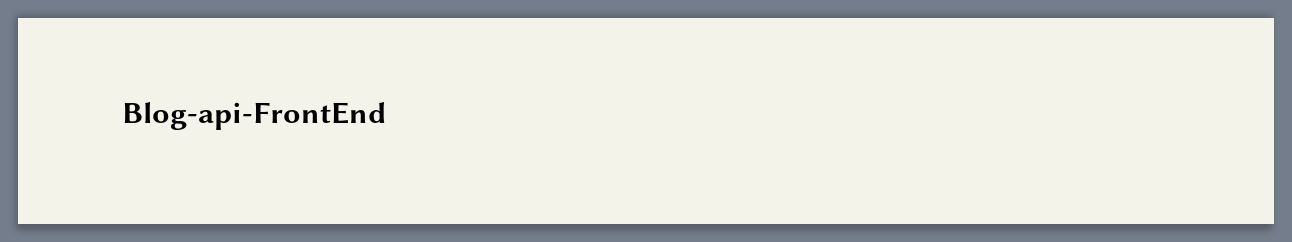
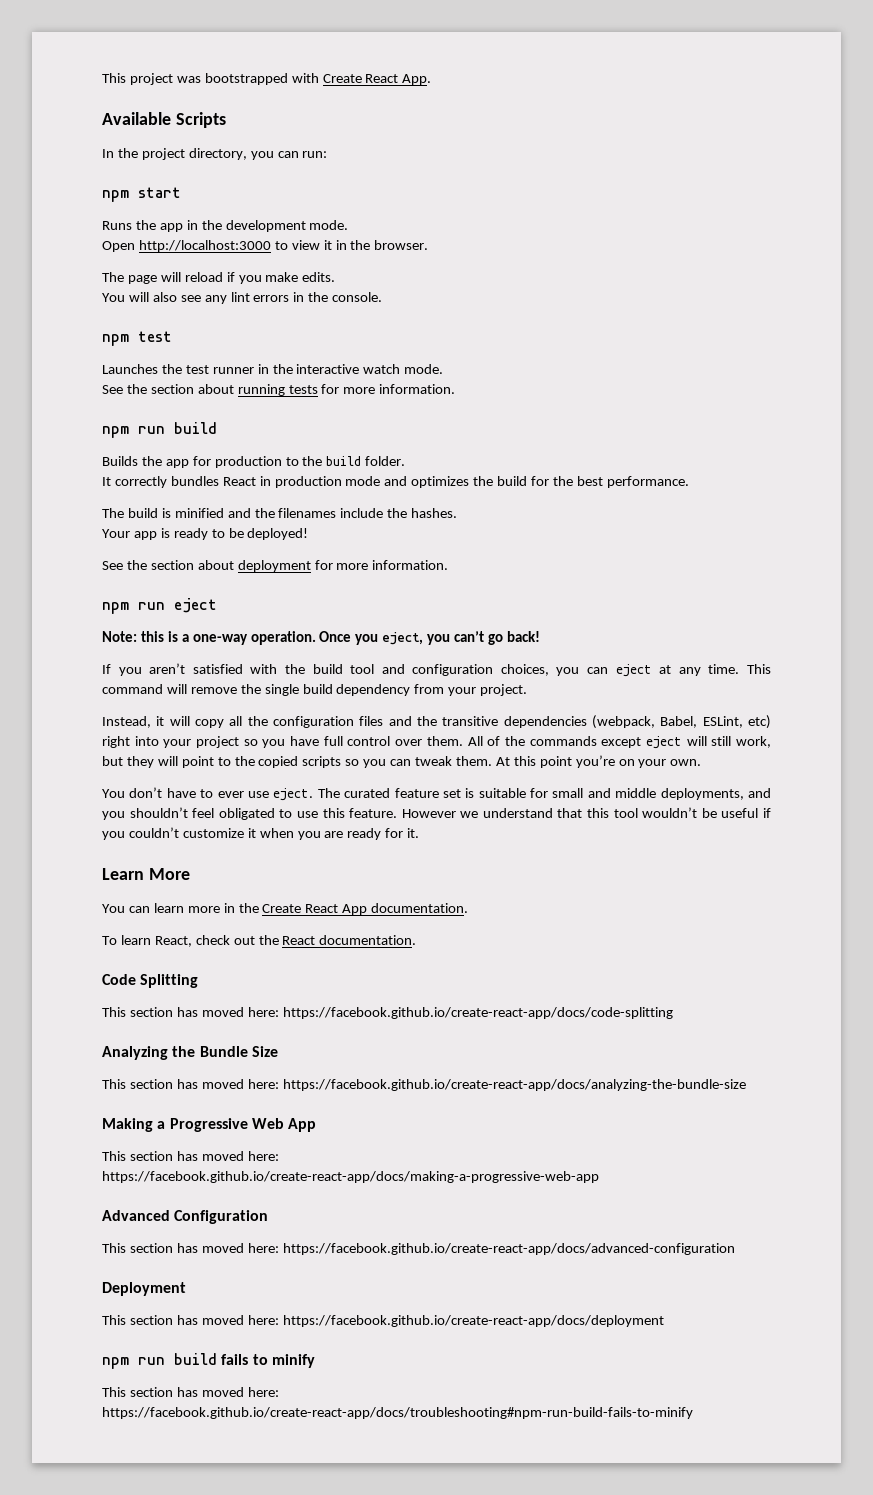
- Blog-api-FrontEnd
+ This project was bootstrapped with Create React App.
+ Available Scripts
+ In the project directory, you can run:
+ npm start
+ Runs the app in the development mode.
+ Open http://localhost:3000 to view it in the browser.
+ The page will reload if you make edits.
+ You will also see any lint errors in the console.
+ npm test
+ Launches the test runner in the interactive watch mode.
+ See the section about running tests for more information.
+ npm run build
+ Builds the app for production to the build folder.
+ It correctly bundles React in production mode and optimizes the build for the best performance.
+ The build is minified and the filenames include the hashes.
+ Your app is ready to be deployed!
+ See the section about deployment for more information.
+ npm run eject
+ Note: this is a one-way operation. Once you eject, you can’t go back!
+ If you aren’t satisfied with the build tool and configuration choices, you can eject at any time. This command will remove the single build dependency from your project.
+ Instead, it will copy all the configuration files and the transitive dependencies (webpack, Babel, ESLint, etc) right into your project so you have full control over them. All of the commands except eject will still work, but they will point to the copied scripts so you can tweak them. At this point you’re on your own.
+ You don’t have to ever use eject. The curated feature set is suitable for small and middle deployments, and you shouldn’t feel obligated to use this feature. However we understand that this tool wouldn’t be useful if you couldn’t customize it when you are ready for it.
+ Learn More
+ You can learn more in the Create React App documentation.
+ To learn React, check out the React documentation.
+ Code Splitting
+ This section has moved here: https://facebook.github.io/create-react-app/docs/code-splitting
+ Analyzing the Bundle Size
+ This section has moved here: https://facebook.github.io/create-react-app/docs/analyzing-the-bundle-size
+ Making a Progressive Web App
+ This section has moved here: https://facebook.github.io/create-react-app/docs/making-a-progressive-web-app
+ Advanced Configuration
+ This section has moved here: https://facebook.github.io/create-react-app/docs/advanced-configuration
+ Deployment
+ This section has moved here: https://facebook.github.io/create-react-app/docs/deployment
+ npm run build fails to minify
+ This section has moved here: https://facebook.github.io/create-react-app/docs/troubleshooting#npm-run-build-fails-to-minify

